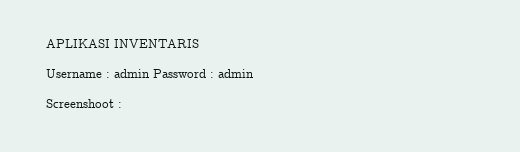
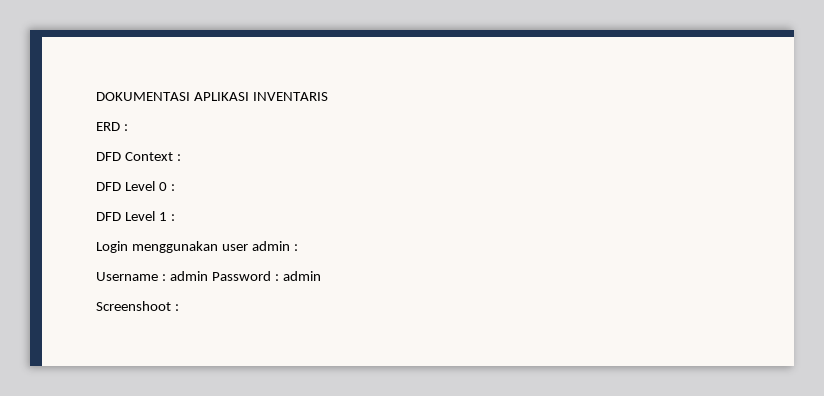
- APLIKASI INVENTARIS
+ DOKUMENTASI APLIKASI INVENTARIS
+ ERD :
+ DFD Context :
+ DFD Level 0 :
+ DFD Level 1 :
+ Login menggunakan user admin :

